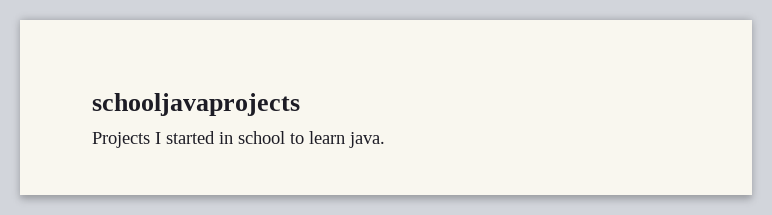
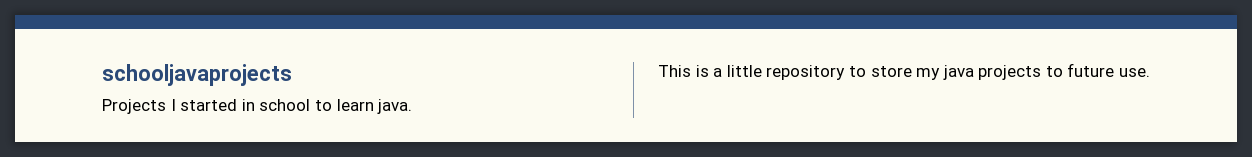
+ This is a little repository to store my java projects to future use.

